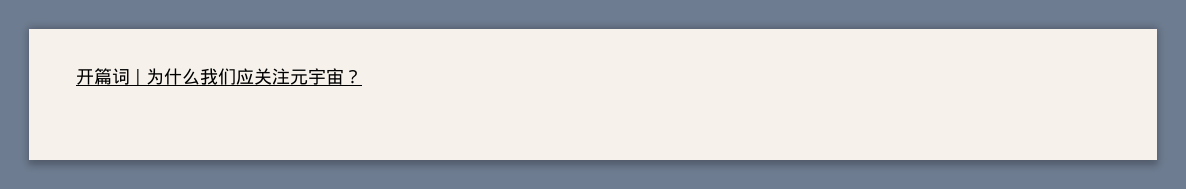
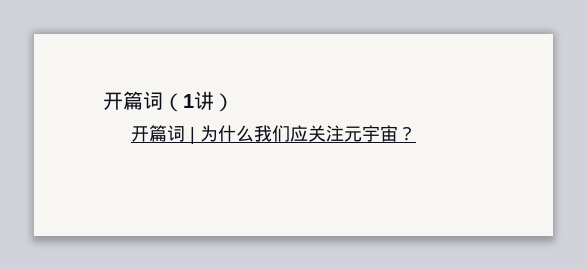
+ 开篇词（1讲）

